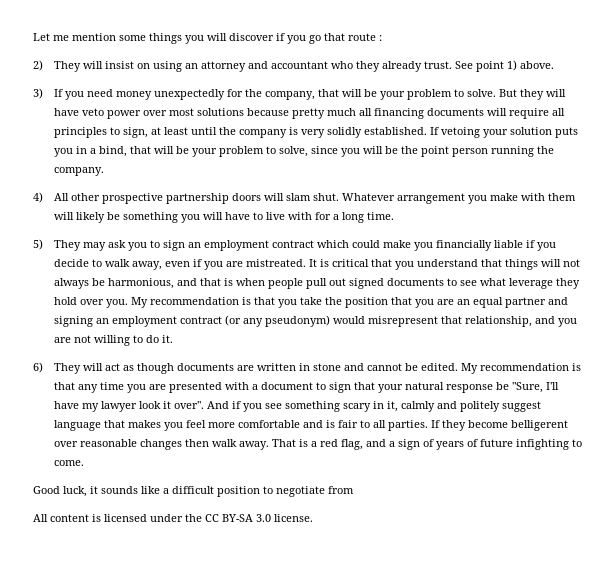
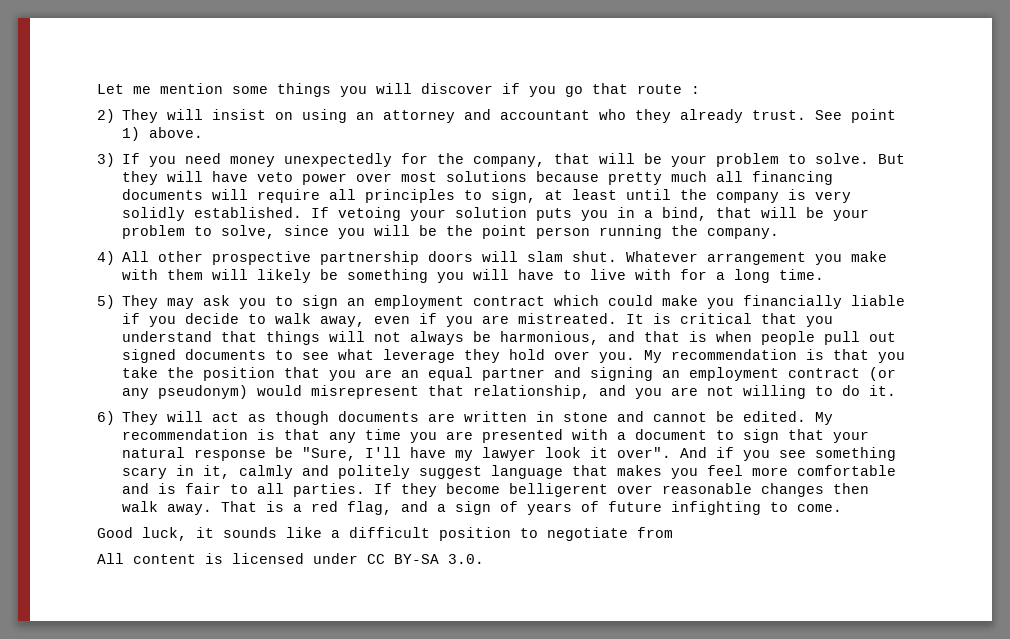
- All content is licensed under the CC BY-SA 3.0 license.
+ All content is licensed under CC BY-SA 3.0.

